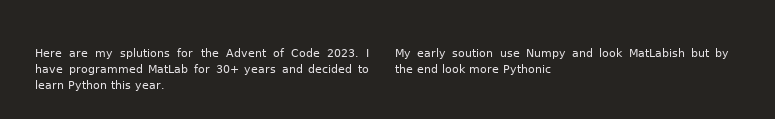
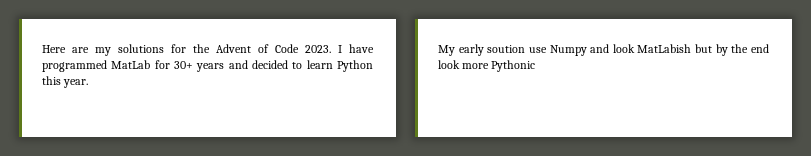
- Here are my splutions for the Advent of Code 2023.
+ Here are my solutions for the Advent of Code 2023.

